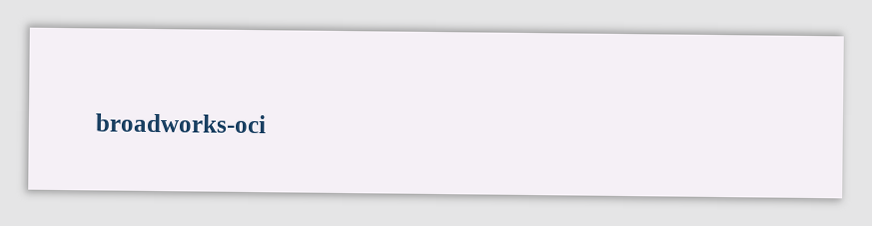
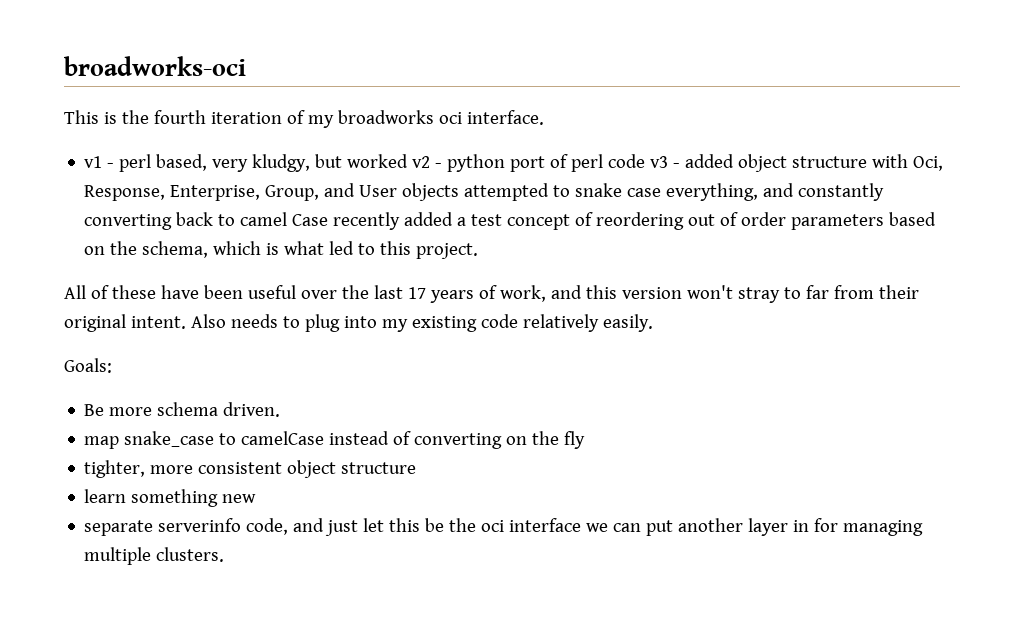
+ This is the fourth iteration of my broadworks oci interface.
+ v1 - perl based, very kludgy, but worked v2 - python port of perl code v3 - added object structure with Oci, Response, Enterprise, Group, and User objects attempted to snake case everything, and constantly converting back to camel Case recently added a test concept of reordering out of order parameters based on the schema, which is what led to this project.
+ All of these have been useful over the last 17 years of work, and this version won't stray to far from their original intent. Also needs to plug into my existing code relatively easily.
+ Goals:
+ Be more schema driven.
+ map snake_case to camelCase instead of converting on the fly
+ tighter, more consistent object structure
+ learn something new
+ separate serverinfo code, and just let this be the oci interface we can put another layer in for managing multiple clusters.

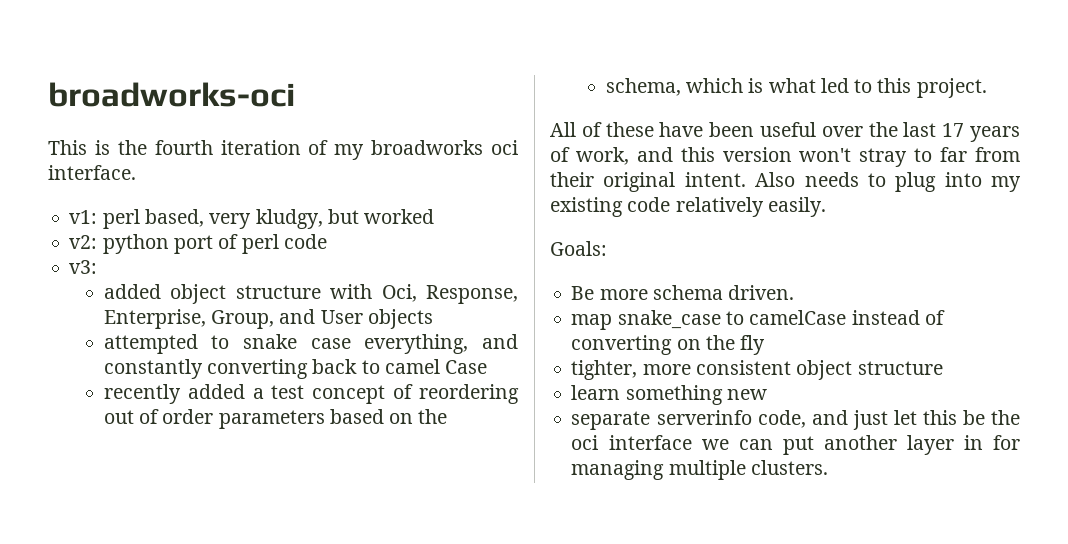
- v1 - perl based, very kludgy, but worked v2 - python port of perl code v3 - added object structure with Oci, Response, Enterprise, Group, and User objects attempted to snake case everything, and constantly converting back to camel Case recently added a test concept of reordering out of order parameters based on the schema, which is what led to this project.
+ v1: perl based, very kludgy, but worked
+ v2: python port of perl code
+ v3:
+ added object structure with Oci, Response, Enterprise, Group, and User objects
+ attempted to snake case everything, and constantly converting back to camel Case
+ recently added a test concept of reordering out of order parameters based on the
+ schema, which is what led to this project.

